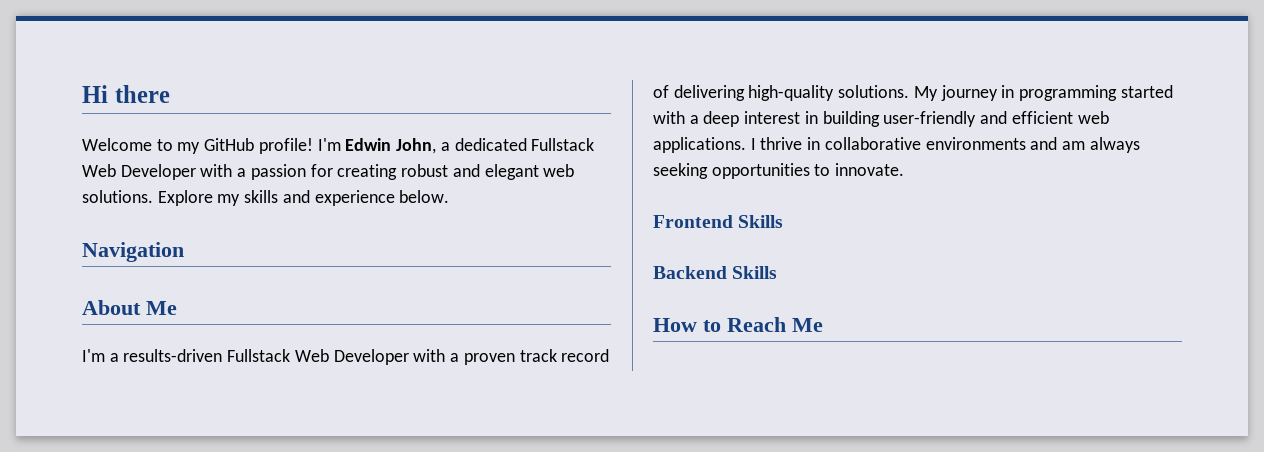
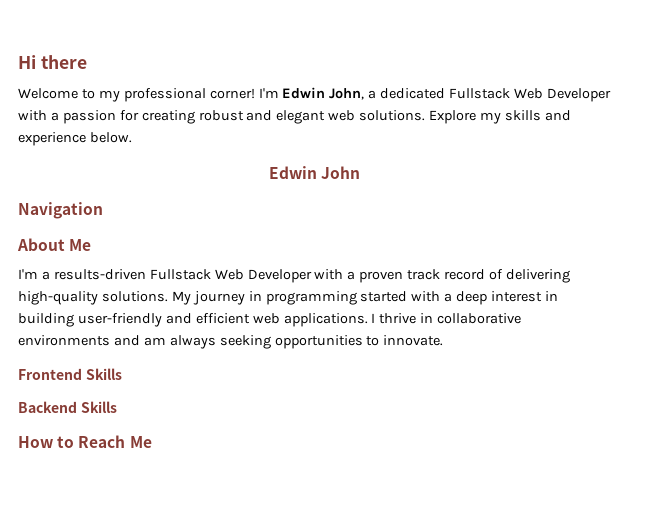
- Welcome to my GitHub profile!
+ Welcome to my professional corner!
+ Edwin John

